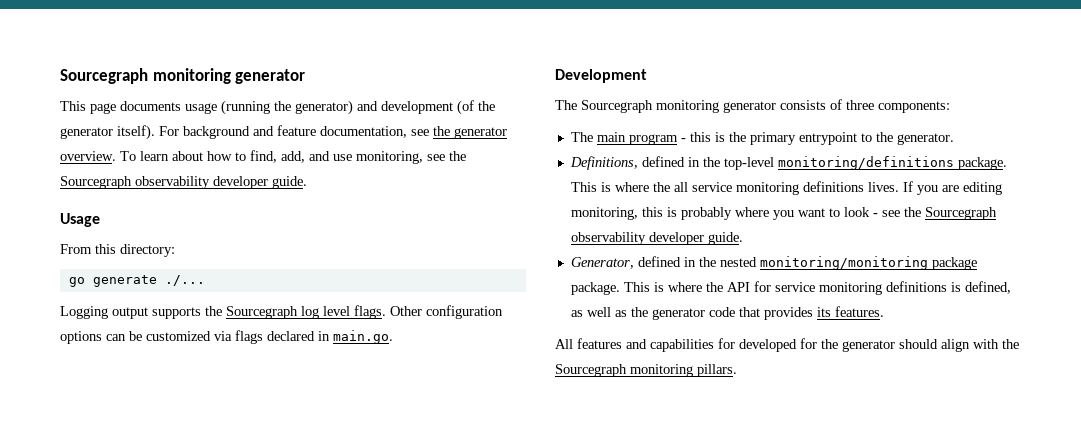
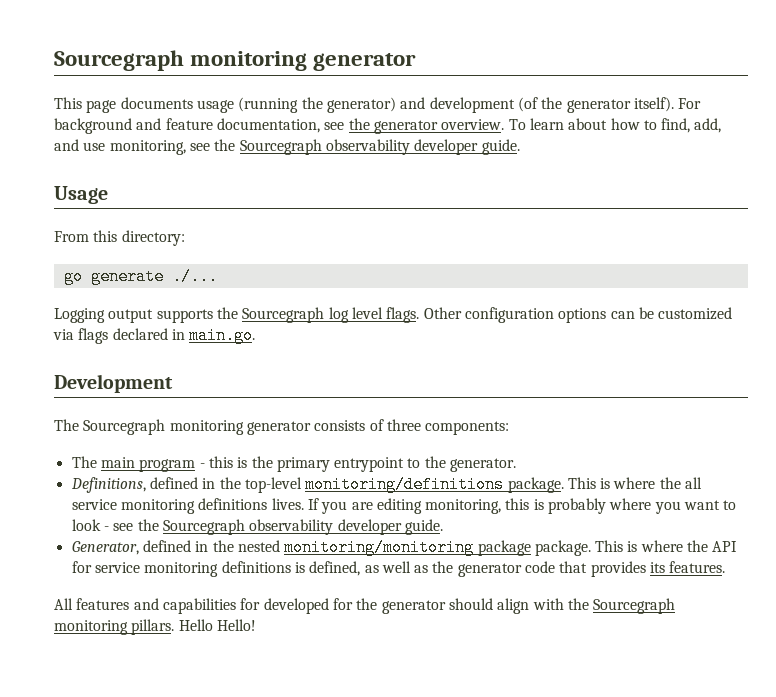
+ Hello Hello!

